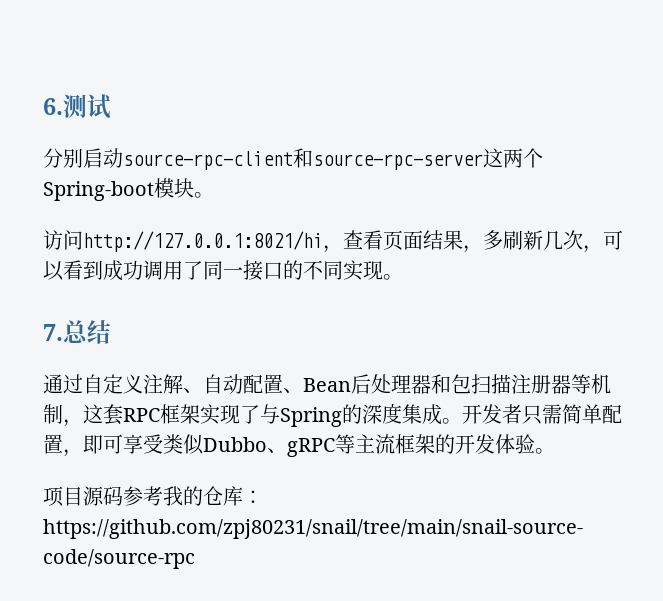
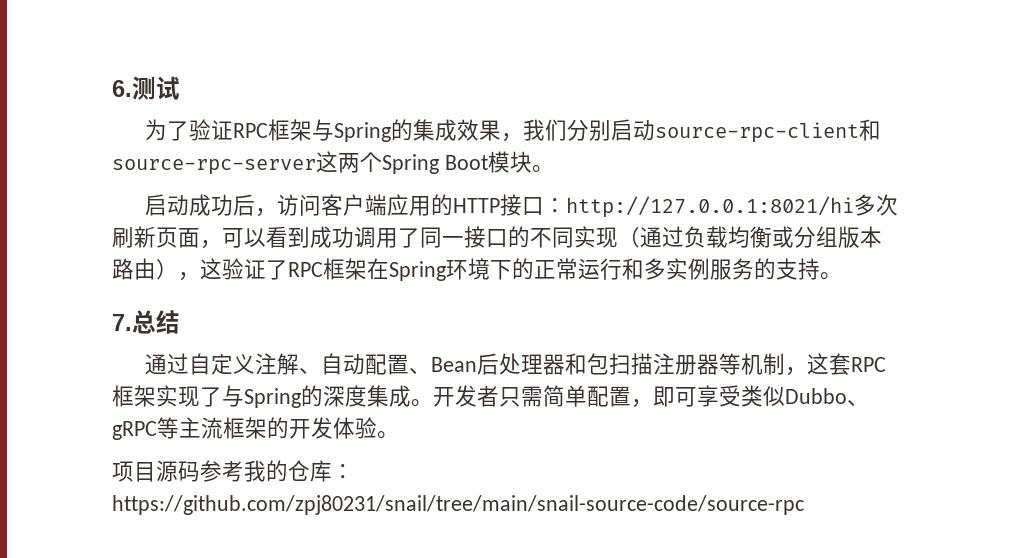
- 分别启动source-rpc-client和source-rpc-server这两个Spring-boot模块。
+ 为了验证RPC框架与Spring的集成效果，我们分别启动source-rpc-client和source-rpc-server这两个Spring Boot模块。
- 访问http://127.0.0.1:8021/hi，查看页面结果，多刷新几次，可以看到成功调用了同一接口的不同实现。
+ 启动成功后，访问客户端应用的HTTP接口：http://127.0.0.1:8021/hi多次刷新页面，可以看到成功调用了同一接口的不同实现（通过负载均衡或分组版本路由），这验证了RPC框架在Spring环境下的正常运行和多实例服务的支持。

